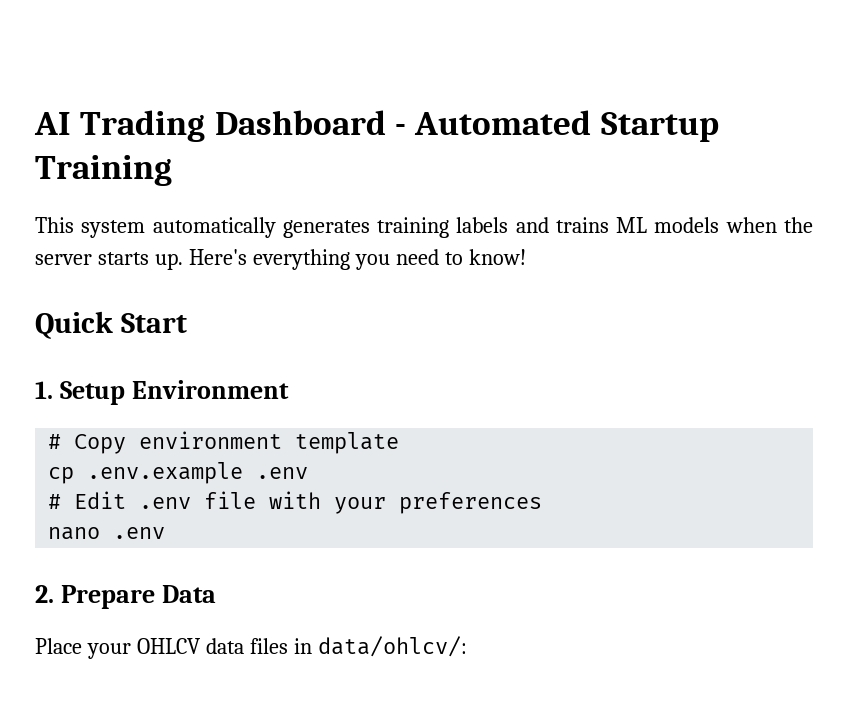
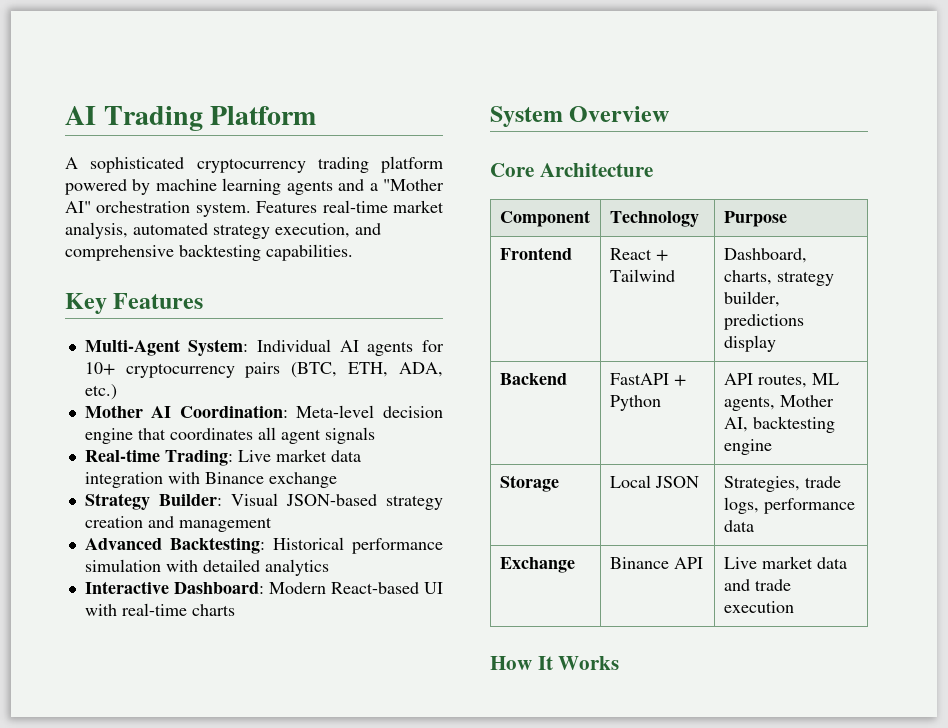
- AI Trading Dashboard - Automated Startup Training
- This system automatically generates training labels and trains ML models when the server starts up. Here's everything you need to know!
- Quick Start
- 1. Setup Environment
- # Copy environment template
- cp .env.example .env
- # Edit .env file with your preferences
- nano .env
- 2. Prepare Data
- Place your OHLCV data files in data/ohlcv/:
+ AI Trading Platform
+ A sophisticated cryptocurrency trading platform powered by machine learning agents and a "Mother AI" orchestration system. Features real-time market analysis, automated strategy execution, and comprehensive backtesting capabilities.
+ Key Features
+ Multi-Agent System: Individual AI agents for 10+ cryptocurrency pairs (BTC, ETH, ADA, etc.)
+ Mother AI Coordination: Meta-level decision engine that coordinates all agent signals
+ Real-time Trading: Live market data integration with Binance exchange
+ Strategy Builder: Visual JSON-based strategy creation and management
+ Advanced Backtesting: Historical performance simulation with detailed analytics
+ Interactive Dashboard: Modern React-based UI with real-time charts
+ System Overview
+ Core Architecture
+ Component | Technology | Purpose
+ Frontend | React + Tailwind | Dashboard, charts, strategy builder, predictions display
+ Backend | FastAPI + Python | API routes, ML agents, Mother AI, backtesting engine
+ Storage | Local JSON | Strategies, trade logs, performance data
+ Exchange | Binance API | Live market data and trade execution
+ How It Works

